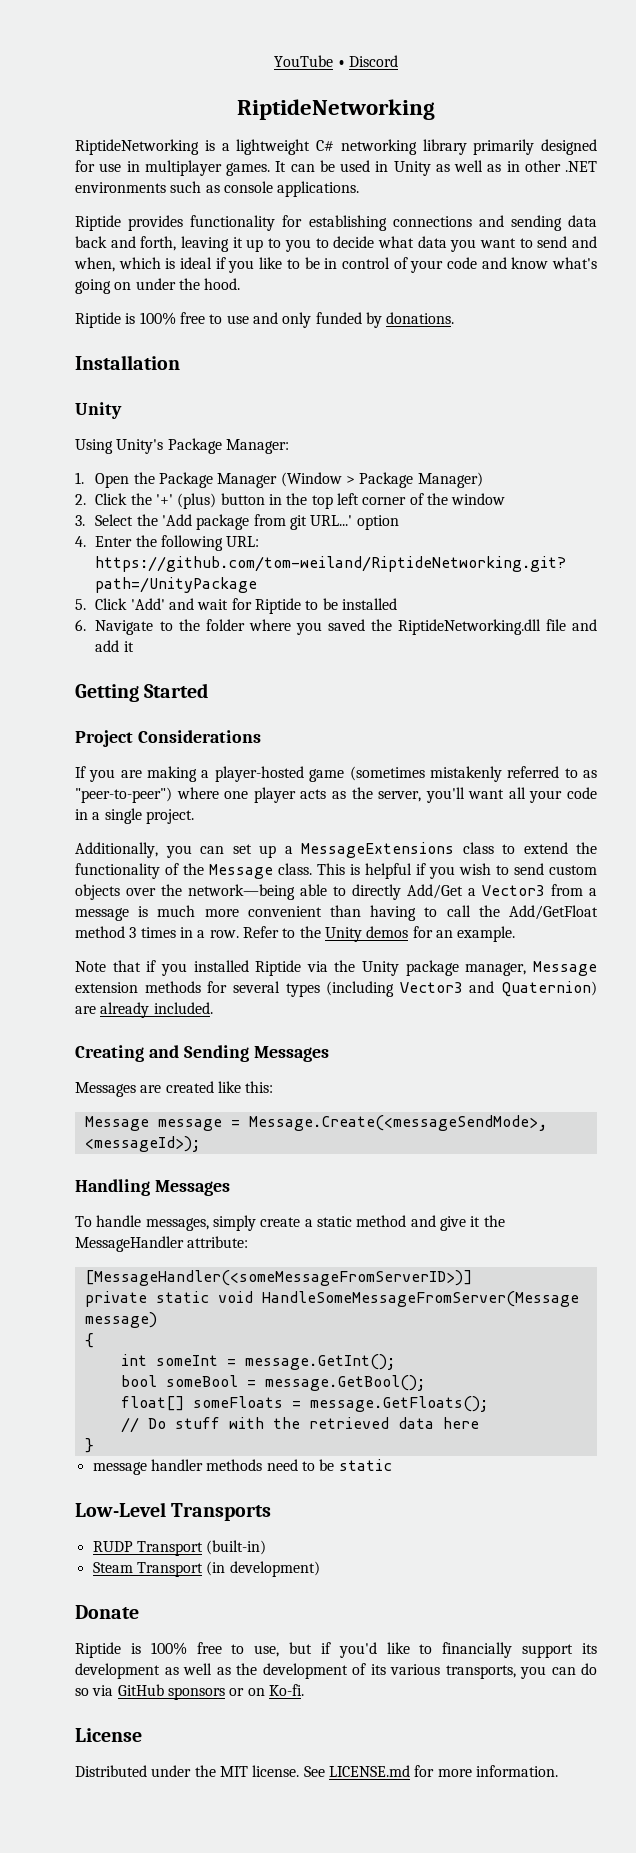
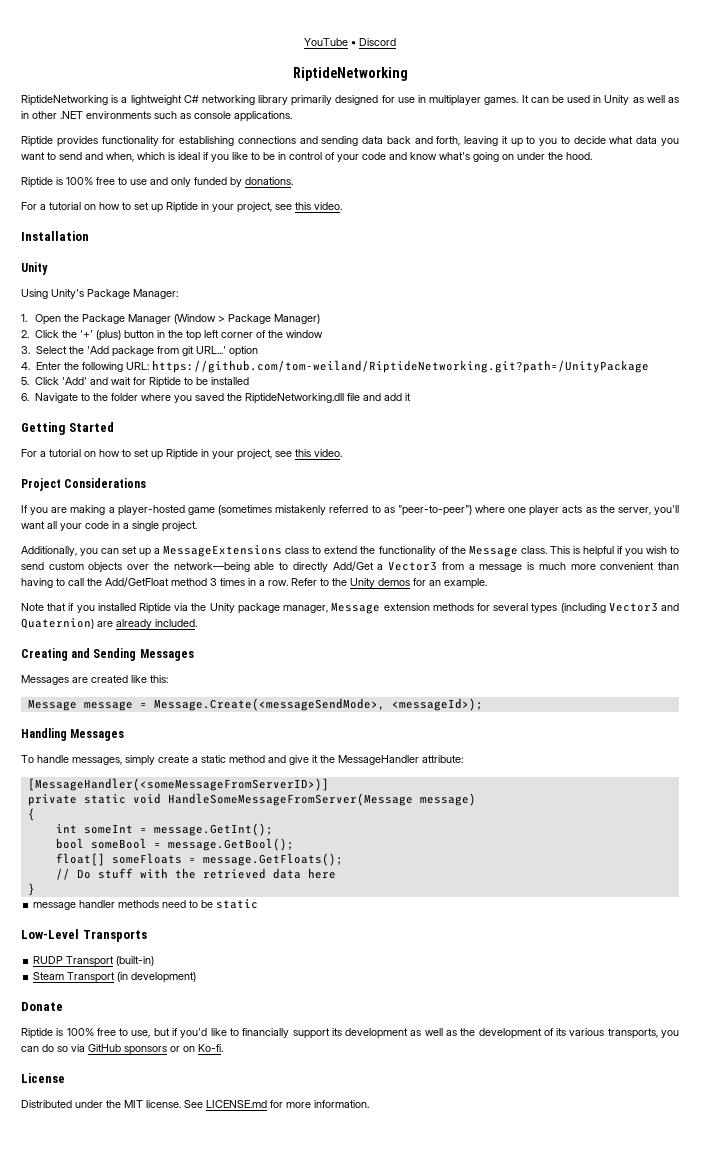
  Riptide is 100% free to use and only funded by donations.
+ For a tutorial on how to set up Riptide in your project, see this video.
  Getting Started
+ For a tutorial on how to set up Riptide in your project, see this video.

